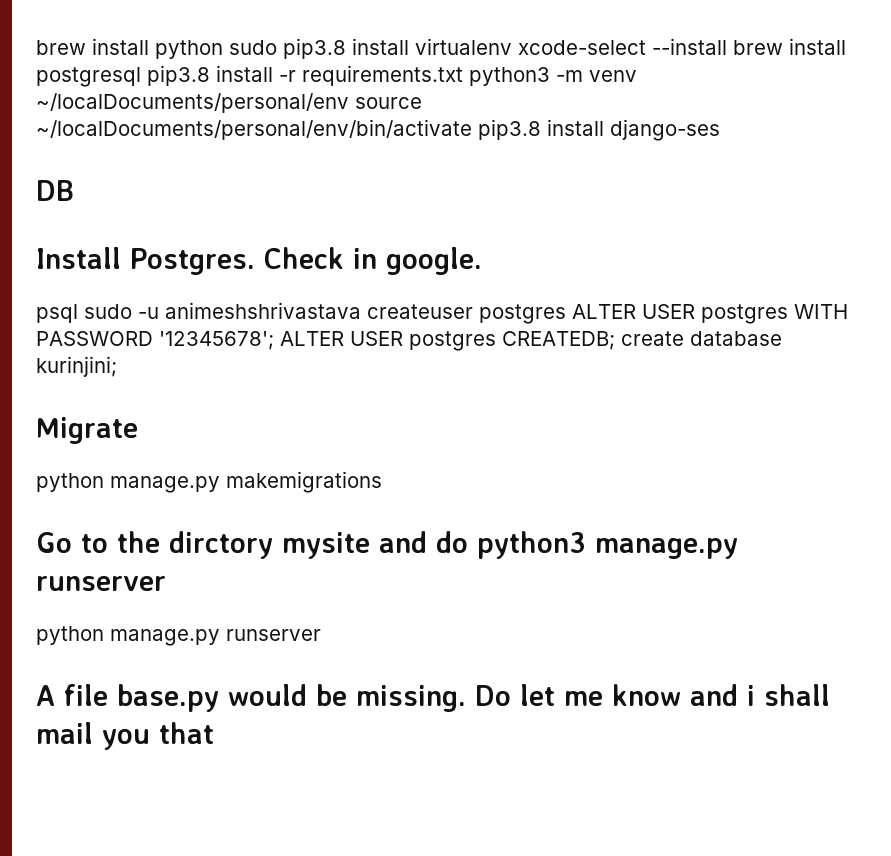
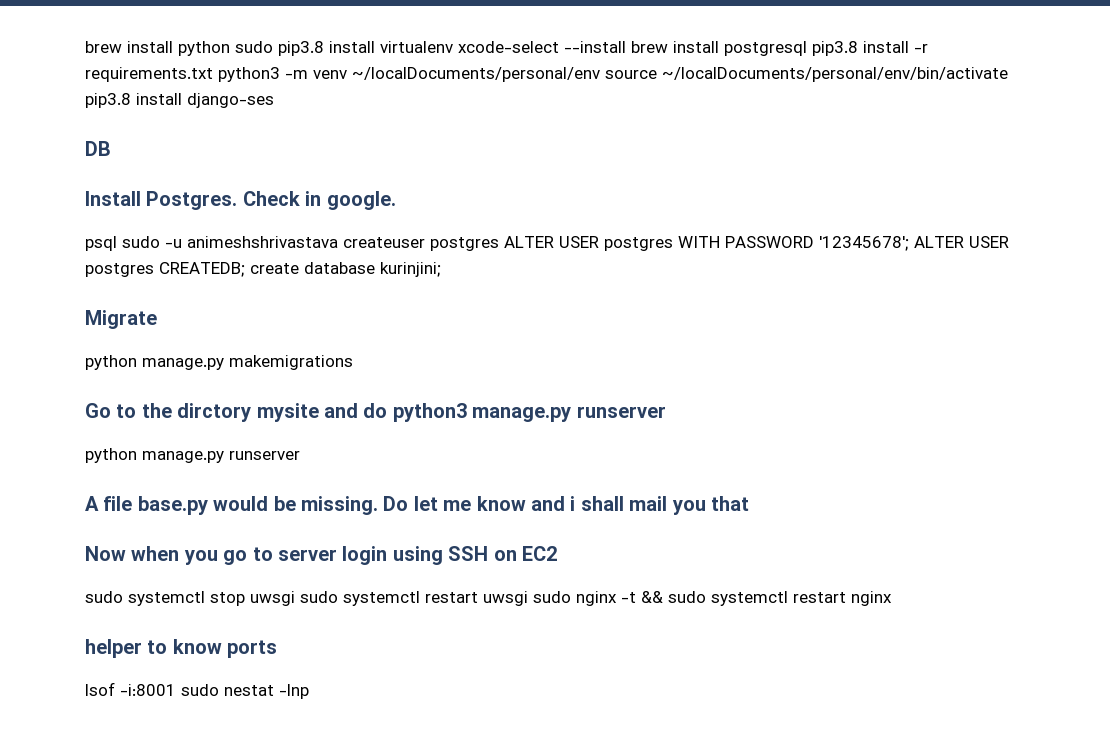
+ Now when you go to server login using SSH on EC2
+ sudo systemctl stop uwsgi sudo systemctl restart uwsgi sudo nginx -t && sudo systemctl restart nginx
+ helper to know ports
+ lsof -i:8001 sudo nestat -lnp

